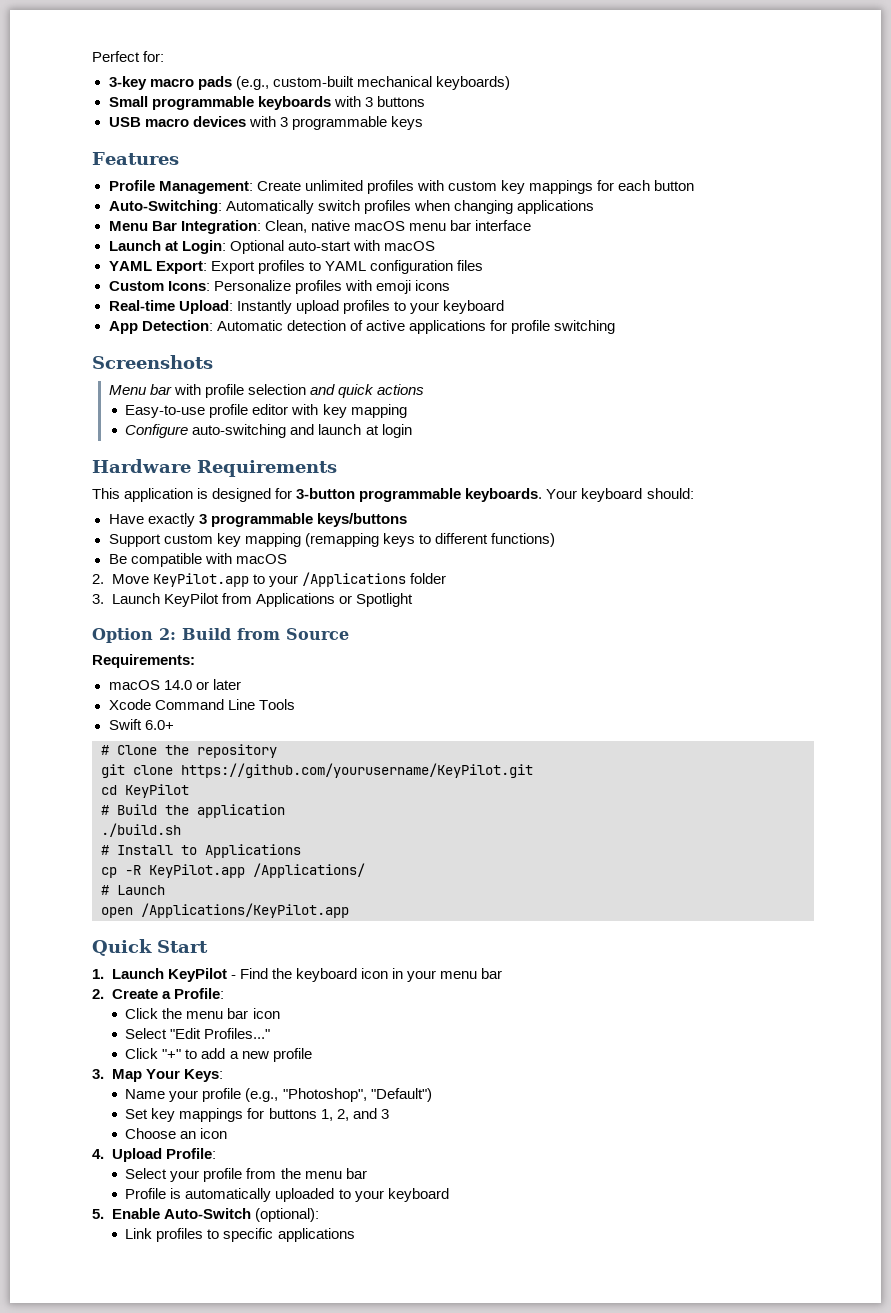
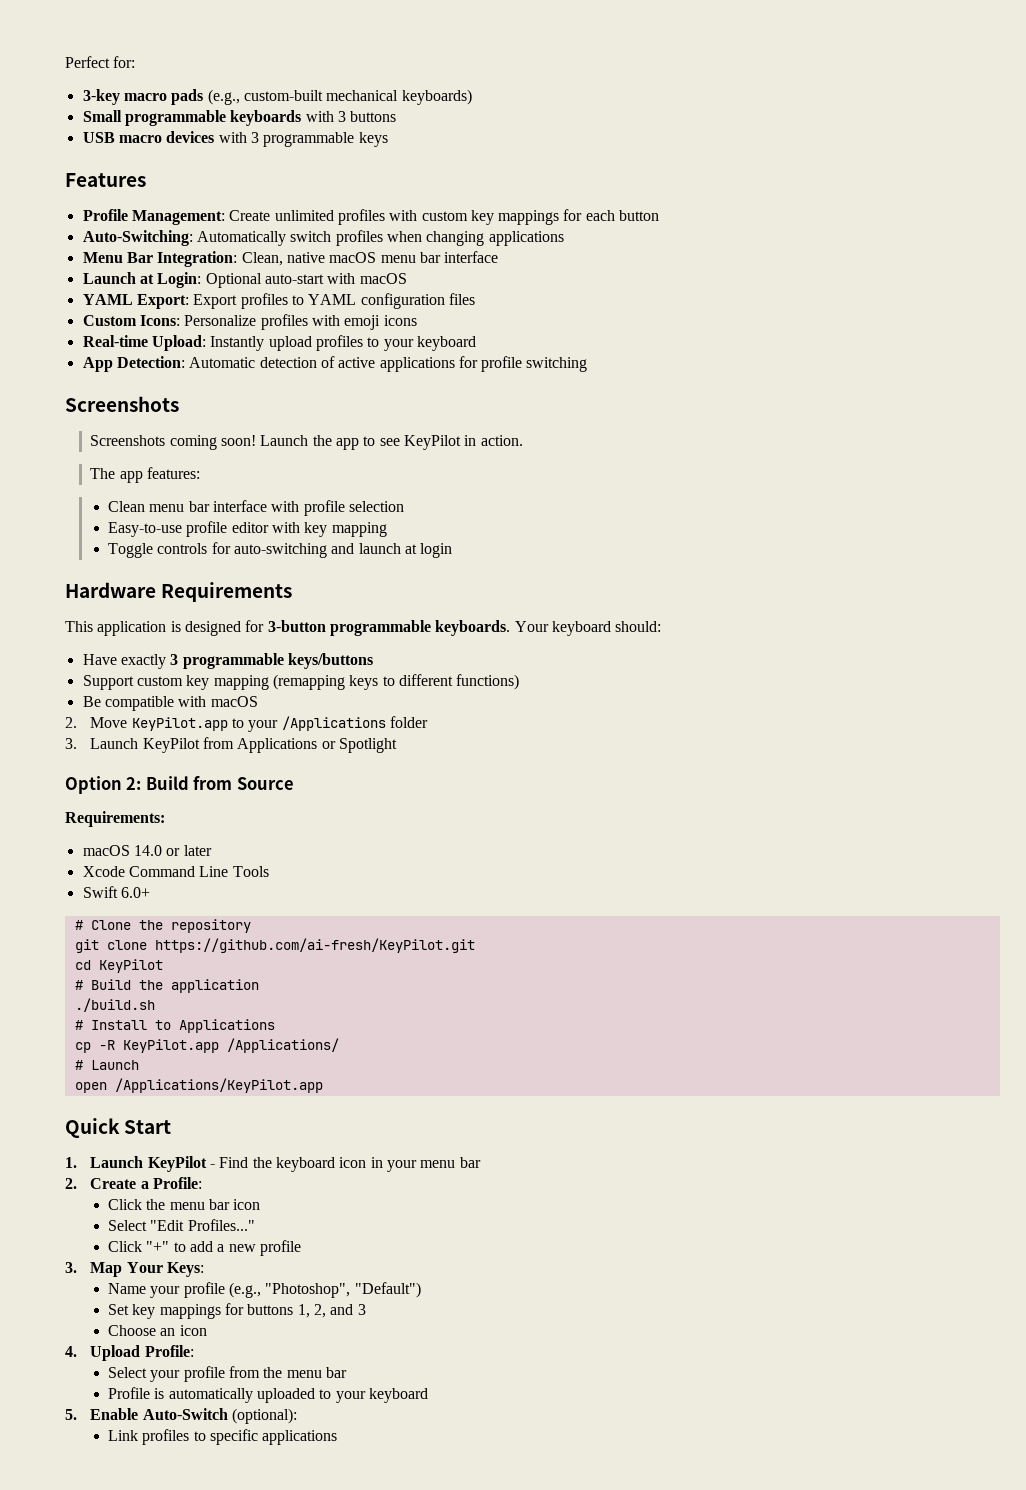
- Menu bar with profile selection and quick actions
+ Screenshots coming soon! Launch the app to see KeyPilot in action.
+ The app features:
+ Clean menu bar interface with profile selection
- Configure auto-switching and launch at login
+ Toggle controls for auto-switching and launch at login
- git clone https://github.com/yourusername/KeyPilot.git
+ git clone https://github.com/ai-fresh/KeyPilot.git

